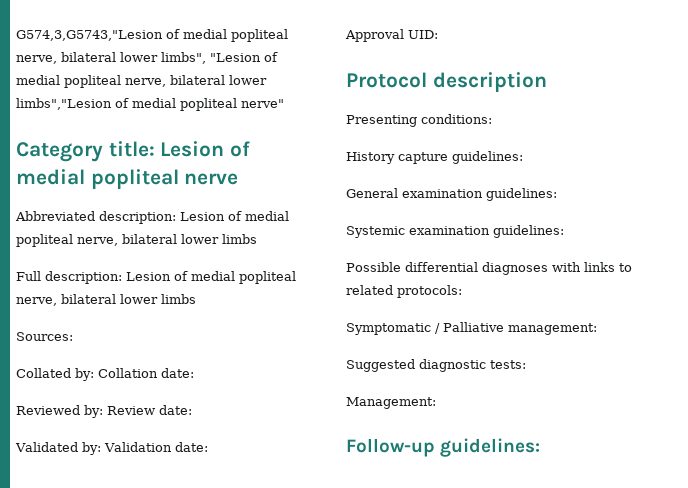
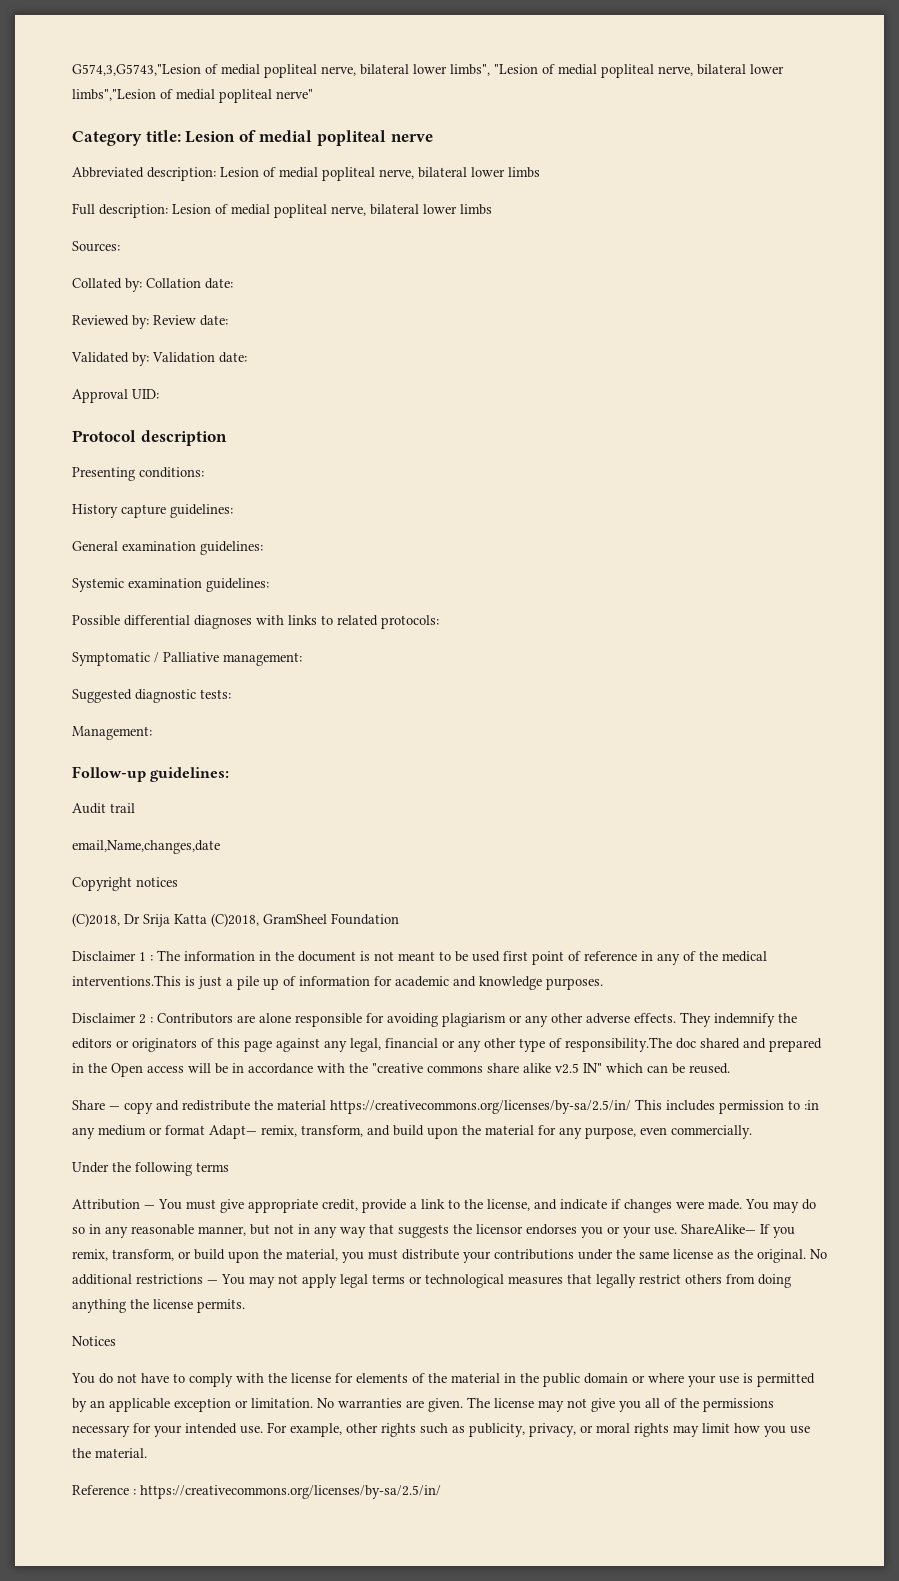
+ Audit trail
+ email,Name,changes,date
+ Copyright notices
+ (C)2018, Dr Srija Katta (C)2018, GramSheel Foundation
+ Disclaimer 1 : The information in the document is not meant to be used first point of reference in any of the medical interventions.This is just a pile up of information for academic and knowledge purposes.
+ Disclaimer 2 : Contributors are alone responsible for avoiding plagiarism or any other adverse effects. They indemnify the editors or originators of this page against any legal, financial or any other type of responsibility.The doc shared and prepared in the Open access will be in accordance with the "creative commons share alike v2.5 IN" which can be reused.
+ Share — copy and redistribute the material https://creativecommons.org/licenses/by-sa/2.5/in/ This includes permission to :in any medium or format Adapt— remix, transform, and build upon the material for any purpose, even commercially.
+ Under the following terms
+ Attribution — You must give appropriate credit, provide a link to the license, and indicate if changes were made. You may do so in any reasonable manner, but not in any way that suggests the licensor endorses you or your use. ShareAlike— If you remix, transform, or build upon the material, you must distribute your contributions under the same license as the original. No additional restrictions — You may not apply legal terms or technological measures that legally restrict others from doing anything the license permits.
+ Notices
+ You do not have to comply with the license for elements of the material in the public domain or where your use is permitted by an applicable exception or limitation. No warranties are given. The license may not give you all of the permissions necessary for your intended use. For example, other rights such as publicity, privacy, or moral rights may limit how you use the material.
+ Reference : https://creativecommons.org/licenses/by-sa/2.5/in/

